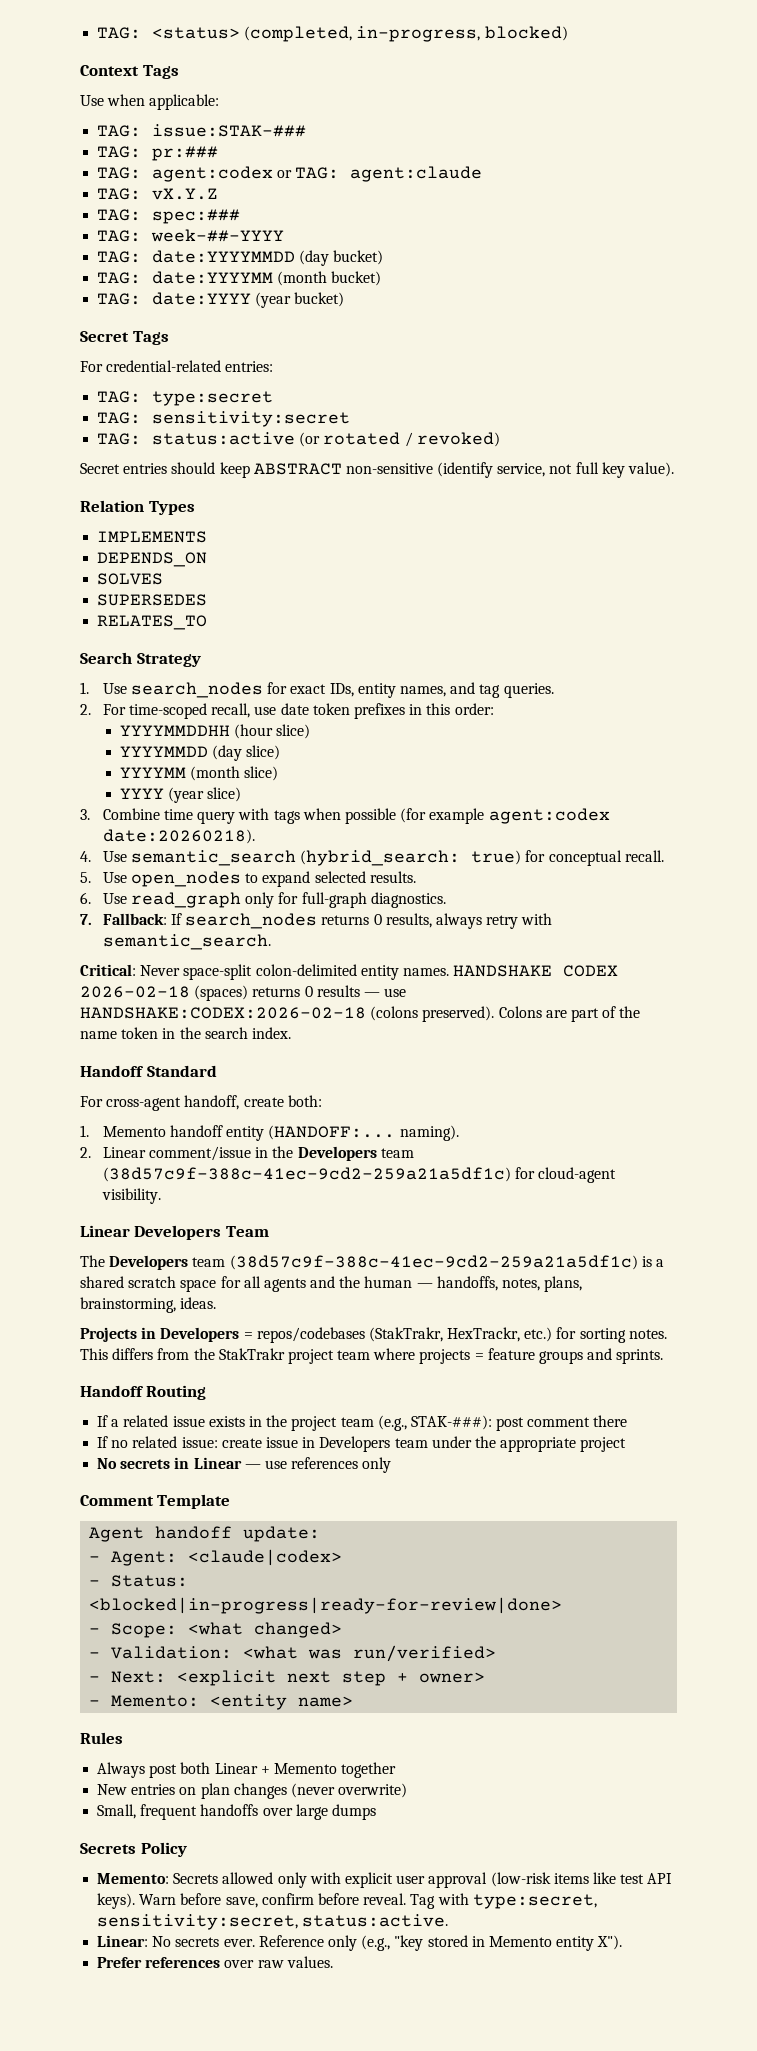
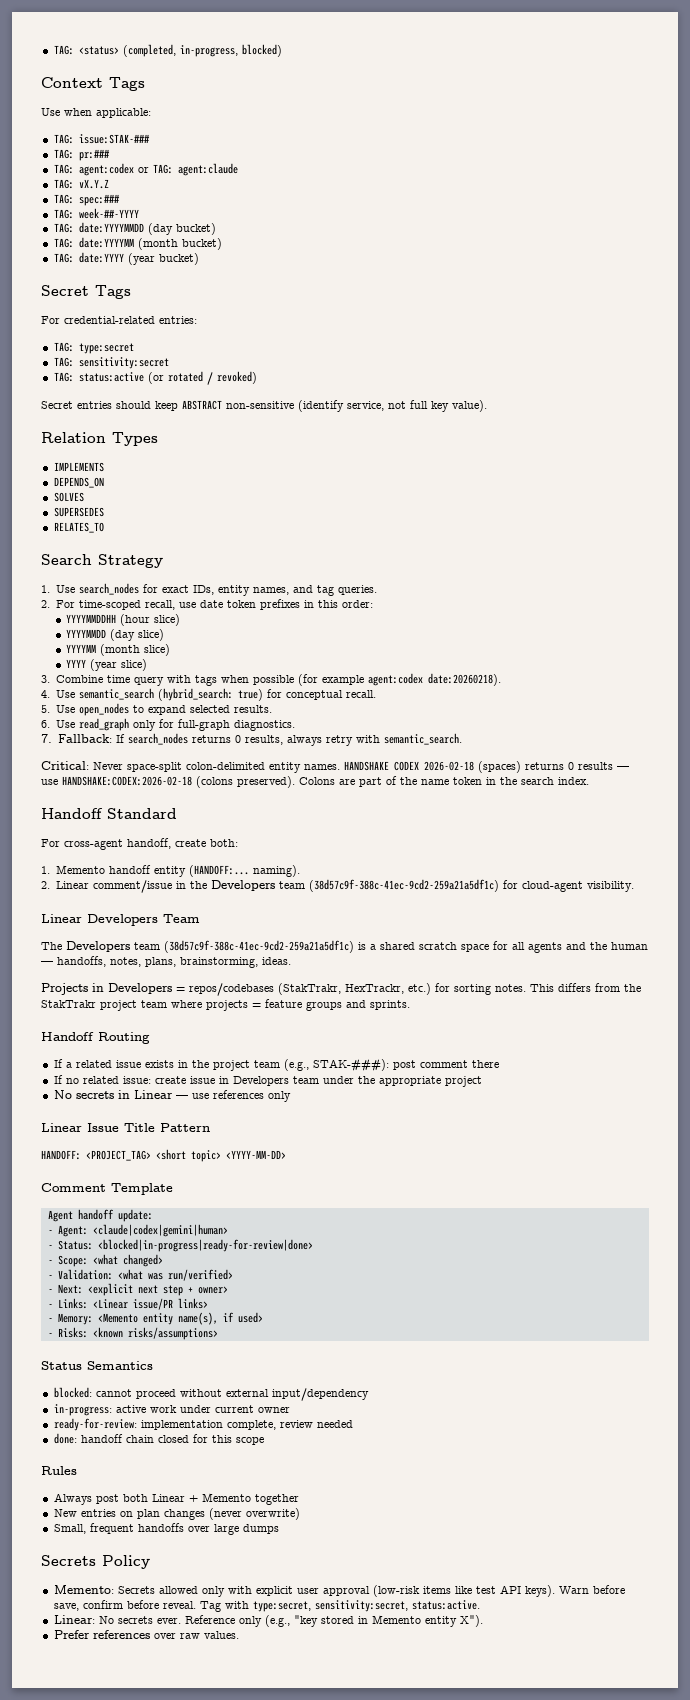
+ Linear Issue Title Pattern
+ HANDOFF: <PROJECT_TAG> <short topic> <YYYY-MM-DD>
- - Agent: <claude|codex>
+ - Agent: <claude|codex|gemini|human>
- - Memento: <entity name>
+ - Links: <Linear issue/PR links>
+ - Memory: <Memento entity name(s), if used>
+ - Risks: <known risks/assumptions>
+ Status Semantics
+ blocked: cannot proceed without external input/dependency
+ in-progress: active work under current owner
+ ready-for-review: implementation complete, review needed
+ done: handoff chain closed for this scope

